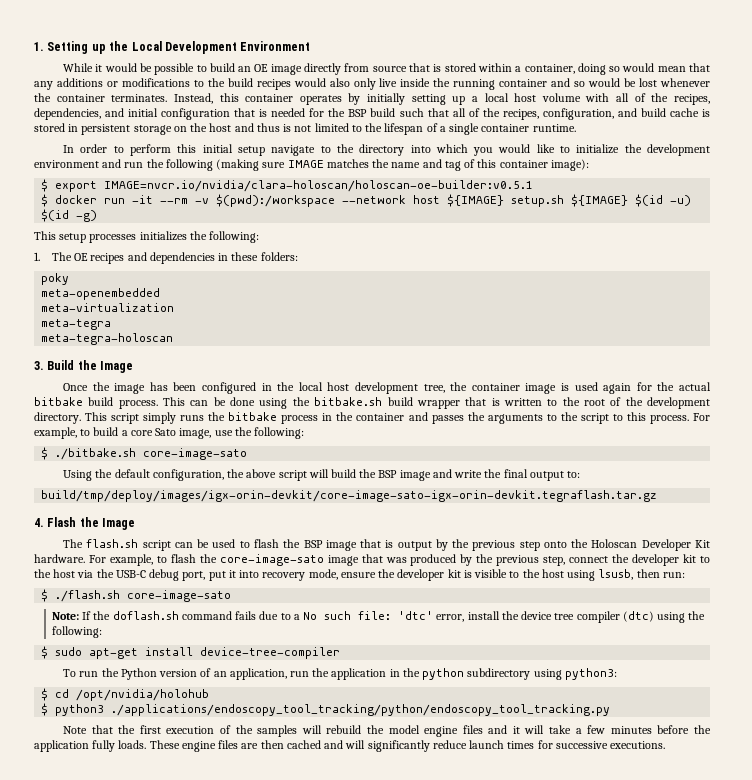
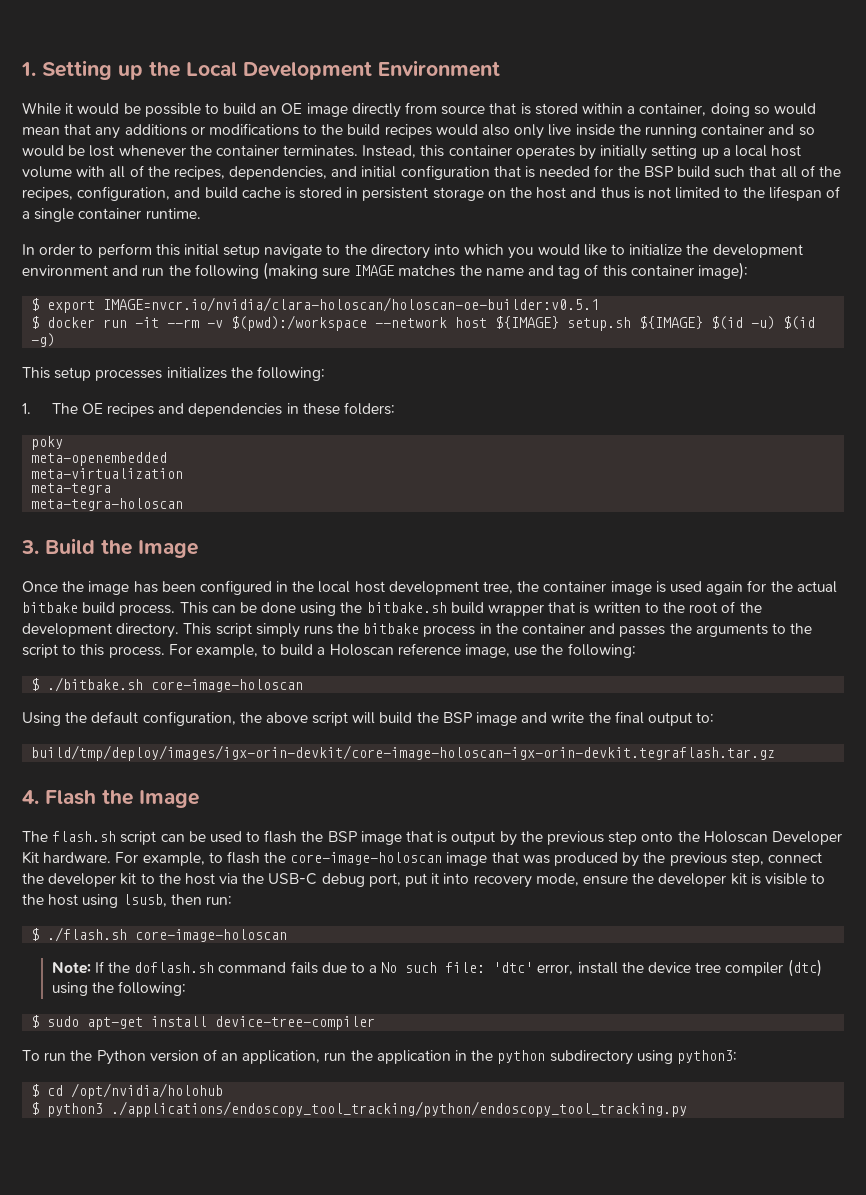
- For example, to build a core Sato image, use the following:
+ For example, to build a Holoscan reference image, use the following:
- $ ./bitbake.sh core-image-sato
+ $ ./bitbake.sh core-image-holoscan
- build/tmp/deploy/images/igx-orin-devkit/core-image-sato-igx-orin-devkit.tegraflash.tar.gz
+ build/tmp/deploy/images/igx-orin-devkit/core-image-holoscan-igx-orin-devkit.tegraflash.tar.gz
- For example, to flash the core-image-sato image that was produced by the previous step, connect the developer kit to the host via the USB-C debug port, put it into recovery mode, ensure the developer kit is visible to the host using lsusb, then run:
+ For example, to flash the core-image-holoscan image that was produced by the previous step, connect the developer kit to the host via the USB-C debug port, put it into recovery mode, ensure the developer kit is visible to the host using lsusb, then run:
- $ ./flash.sh core-image-sato
+ $ ./flash.sh core-image-holoscan
- Note that the first execution of the samples will rebuild the model engine files and it will take a few minutes before the application fully loads. These engine files are then cached and will significantly reduce launch times for successive executions.

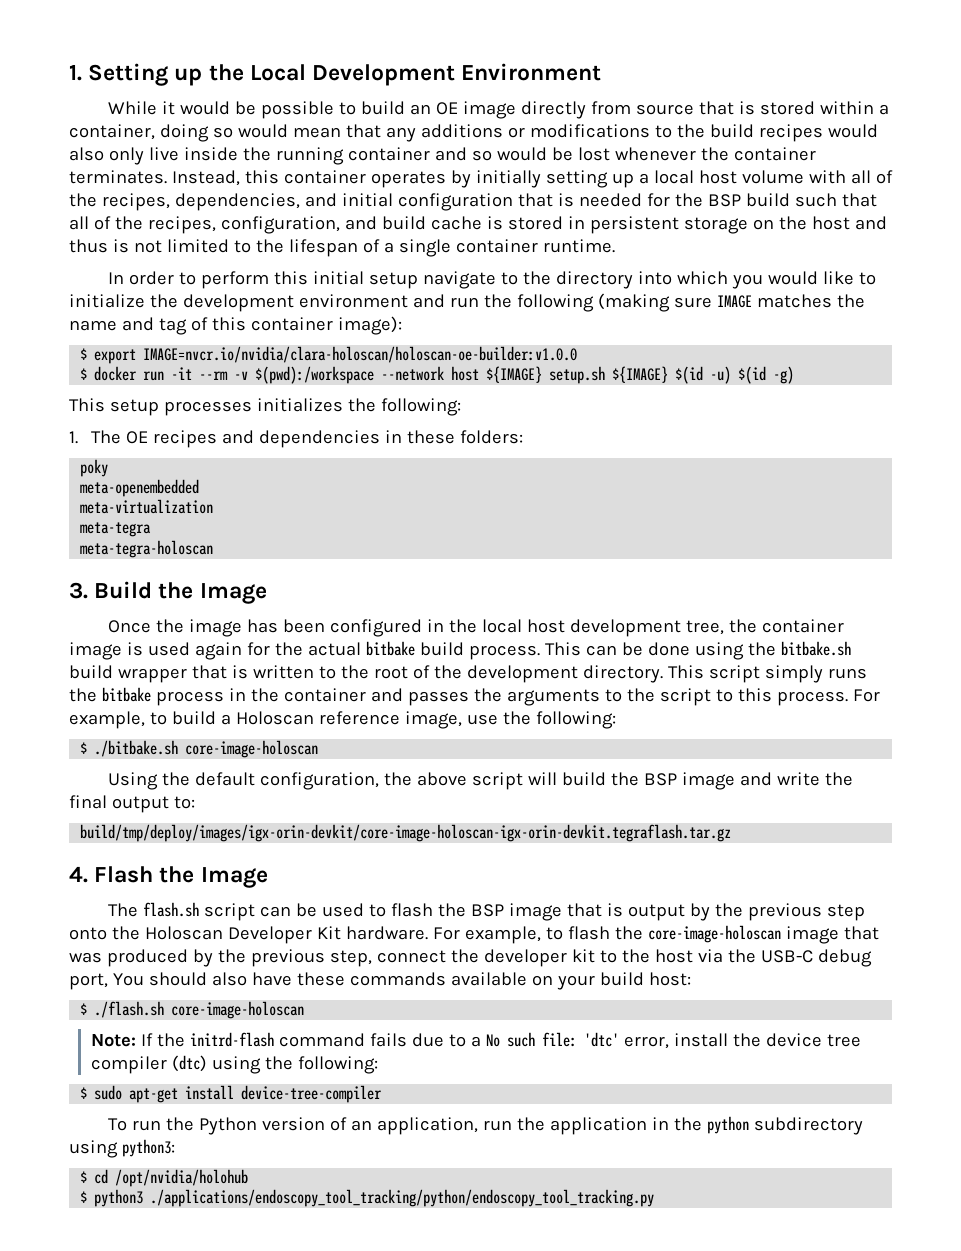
- $ export IMAGE=nvcr.io/nvidia/clara-holoscan/holoscan-oe-builder:v0.5.1
+ $ export IMAGE=nvcr.io/nvidia/clara-holoscan/holoscan-oe-builder:v1.0.0
- For example, to flash the core-image-holoscan image that was produced by the previous step, connect the developer kit to the host via the USB-C debug port, put it into recovery mode, ensure the developer kit is visible to the host using lsusb, then run:
+ For example, to flash the core-image-holoscan image that was produced by the previous step, connect the developer kit to the host via the USB-C debug port, You should also have these commands available on your build host:
- Note: If the doflash.sh command fails due to a No such file: 'dtc' error, install the device tree compiler (dtc) using the following:
+ Note: If the initrd-flash command fails due to a No such file: 'dtc' error, install the device tree compiler (dtc) using the following:

